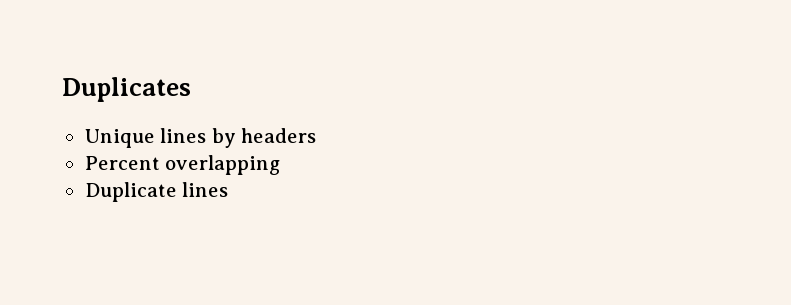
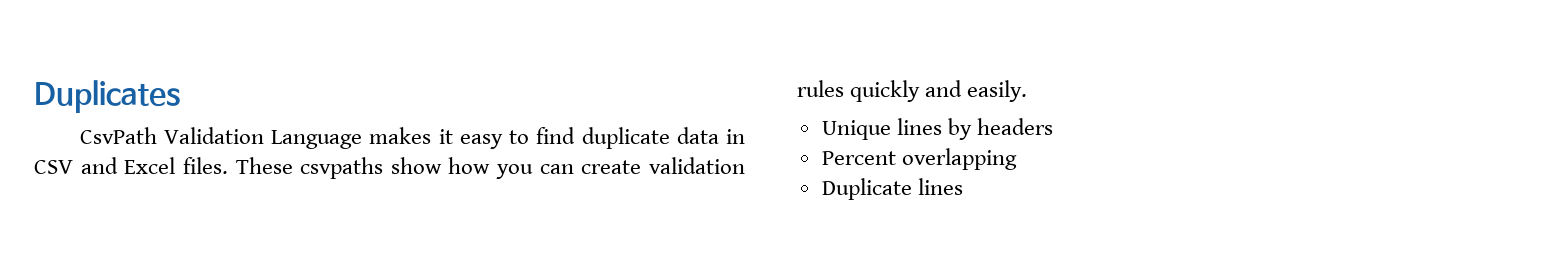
+ CsvPath Validation Language makes it easy to find duplicate data in CSV and Excel files. These csvpaths show how you can create validation rules quickly and easily.

